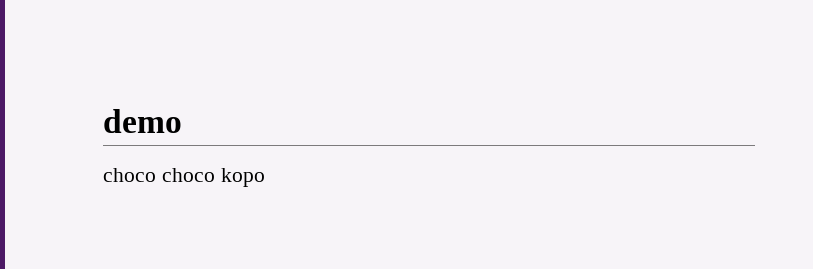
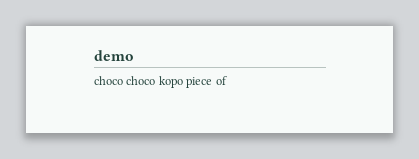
- choco choco kopo
+ choco choco kopo piece of

